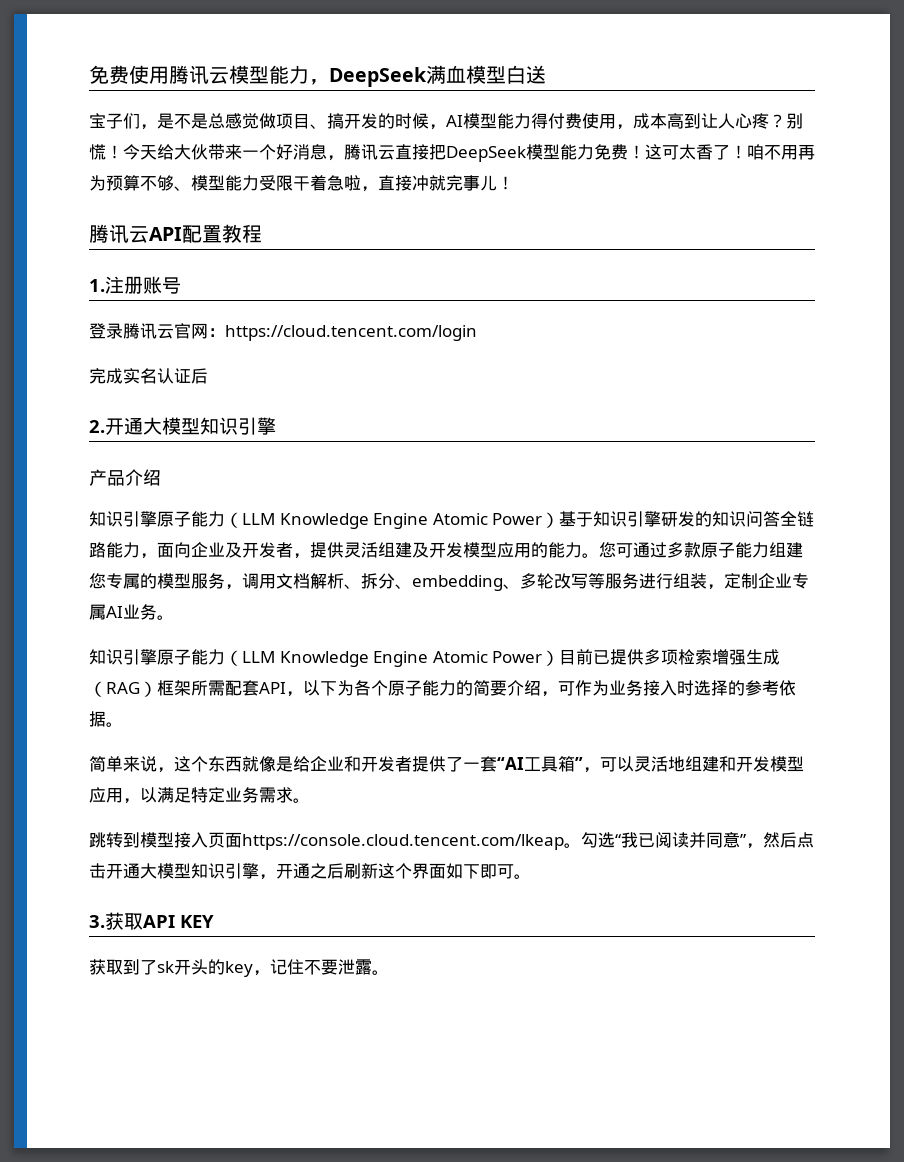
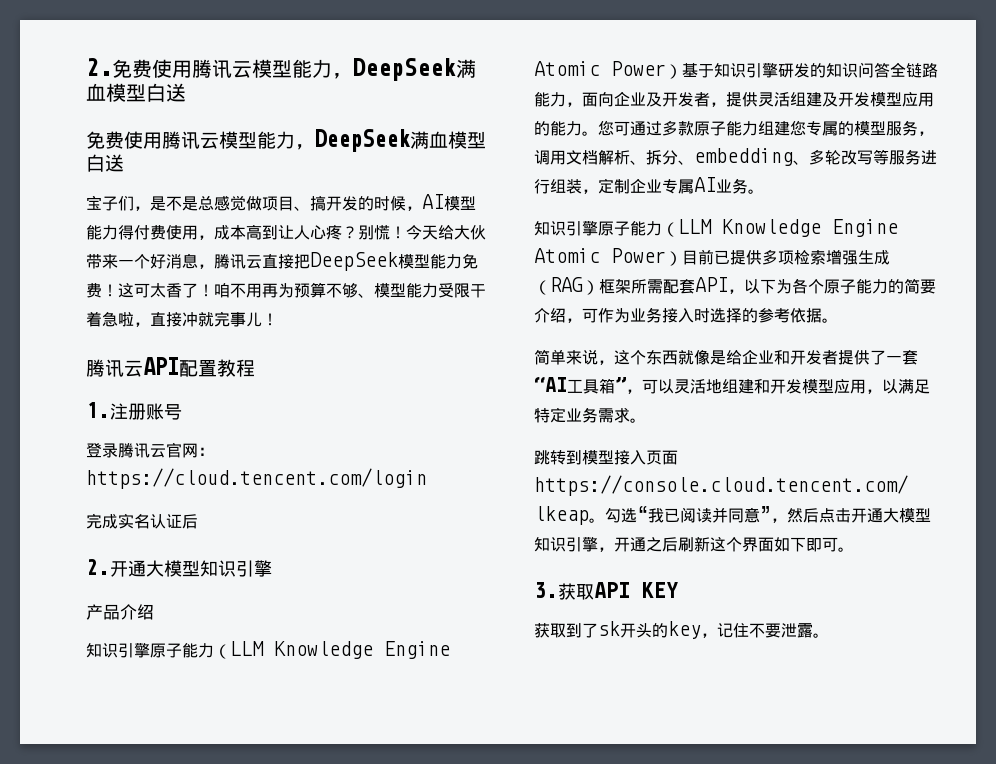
+ 2.免费使用腾讯云模型能力，DeepSeek满血模型白送

